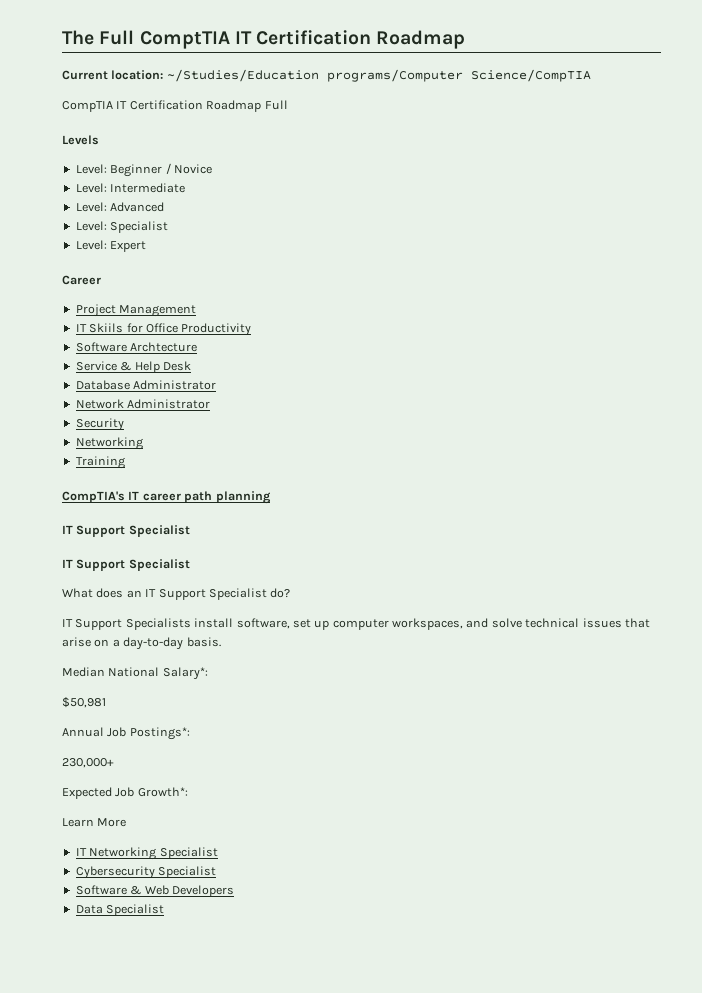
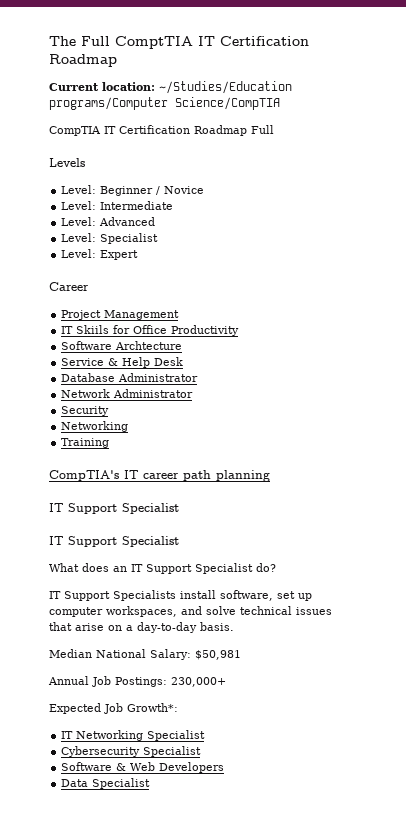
- Median National Salary*:
- $50,981
+ Median National Salary: $50,981
- Annual Job Postings*:
- 230,000+
+ Annual Job Postings: 230,000+
- Learn More

